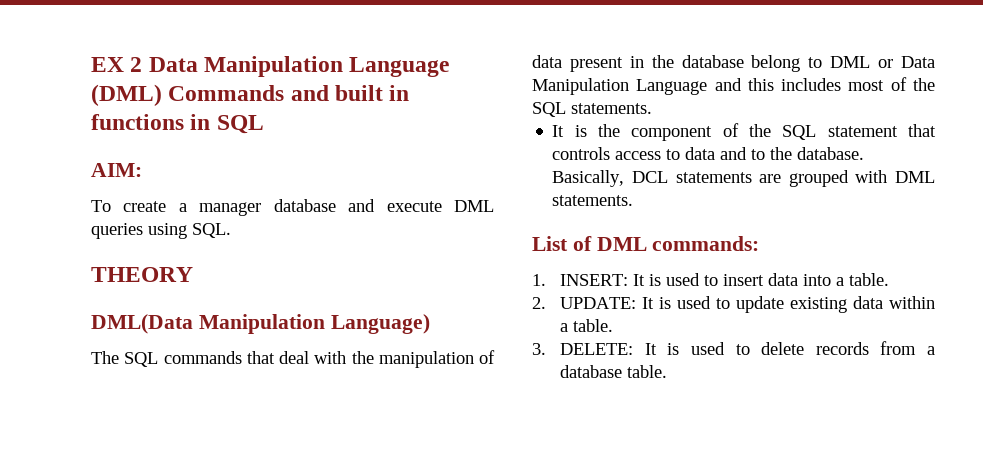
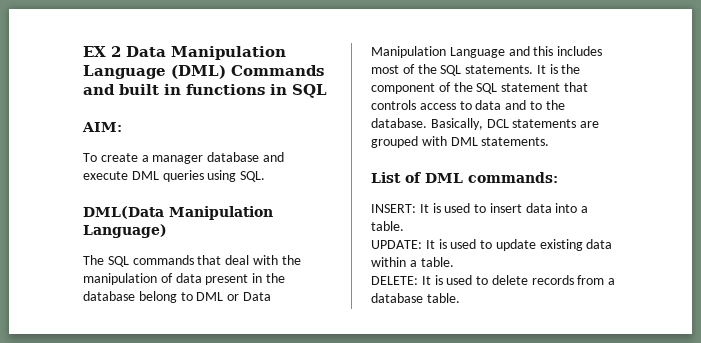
- THEORY
- The SQL commands that deal with the manipulation of data present in the database belong to DML or Data Manipulation Language and this includes most of the SQL statements.
- It is the component of the SQL statement that controls access to data and to the database.
+ The SQL commands that deal with the manipulation of data present in the database belong to DML or Data Manipulation Language and this includes most of the SQL statements. It is the component of the SQL statement that controls access to data and to the database.
- 1. INSERT: It is used to insert data into a table.
+ INSERT: It is used to insert data into a table.
- 2. UPDATE: It is used to update existing data within a table.
+ UPDATE: It is used to update existing data within a table.
- 3. DELETE: It is used to delete records from a database table.
+ DELETE: It is used to delete records from a database table.

